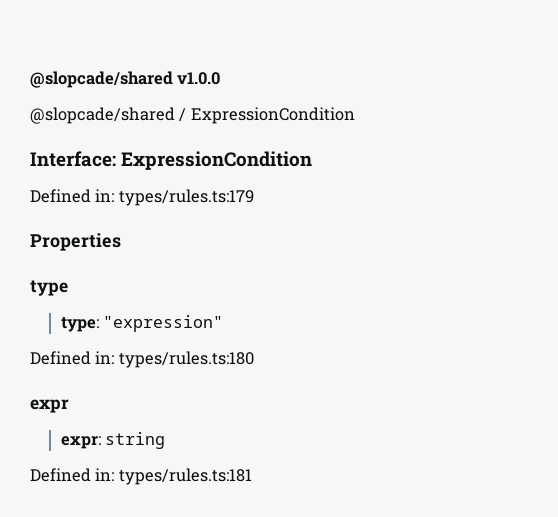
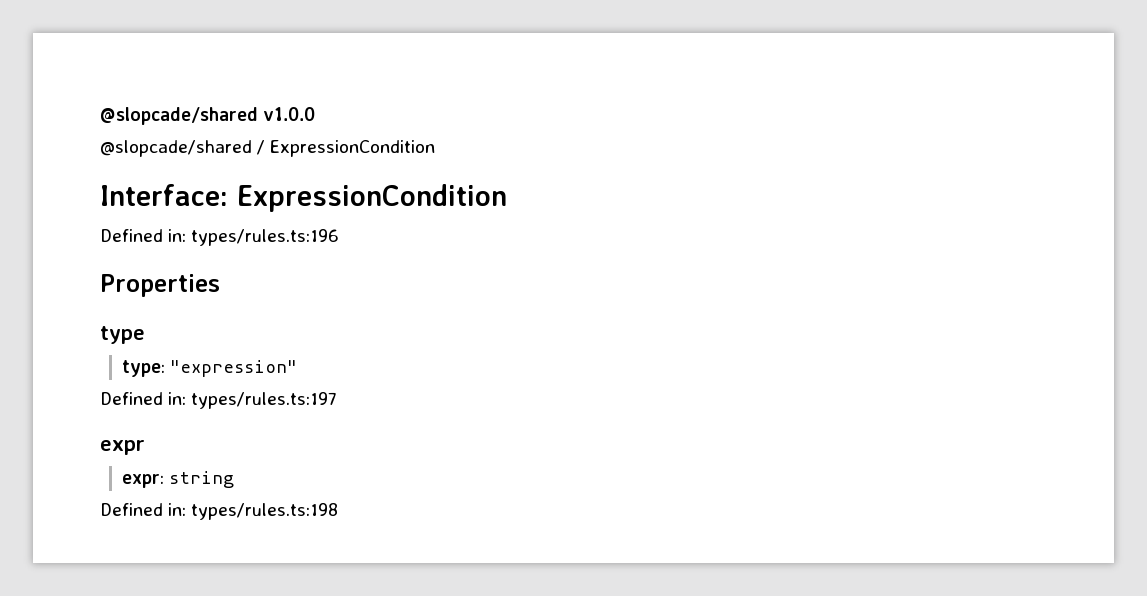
- Defined in: types/rules.ts:179
+ Defined in: types/rules.ts:196
- Defined in: types/rules.ts:180
+ Defined in: types/rules.ts:197
- Defined in: types/rules.ts:181
+ Defined in: types/rules.ts:198

